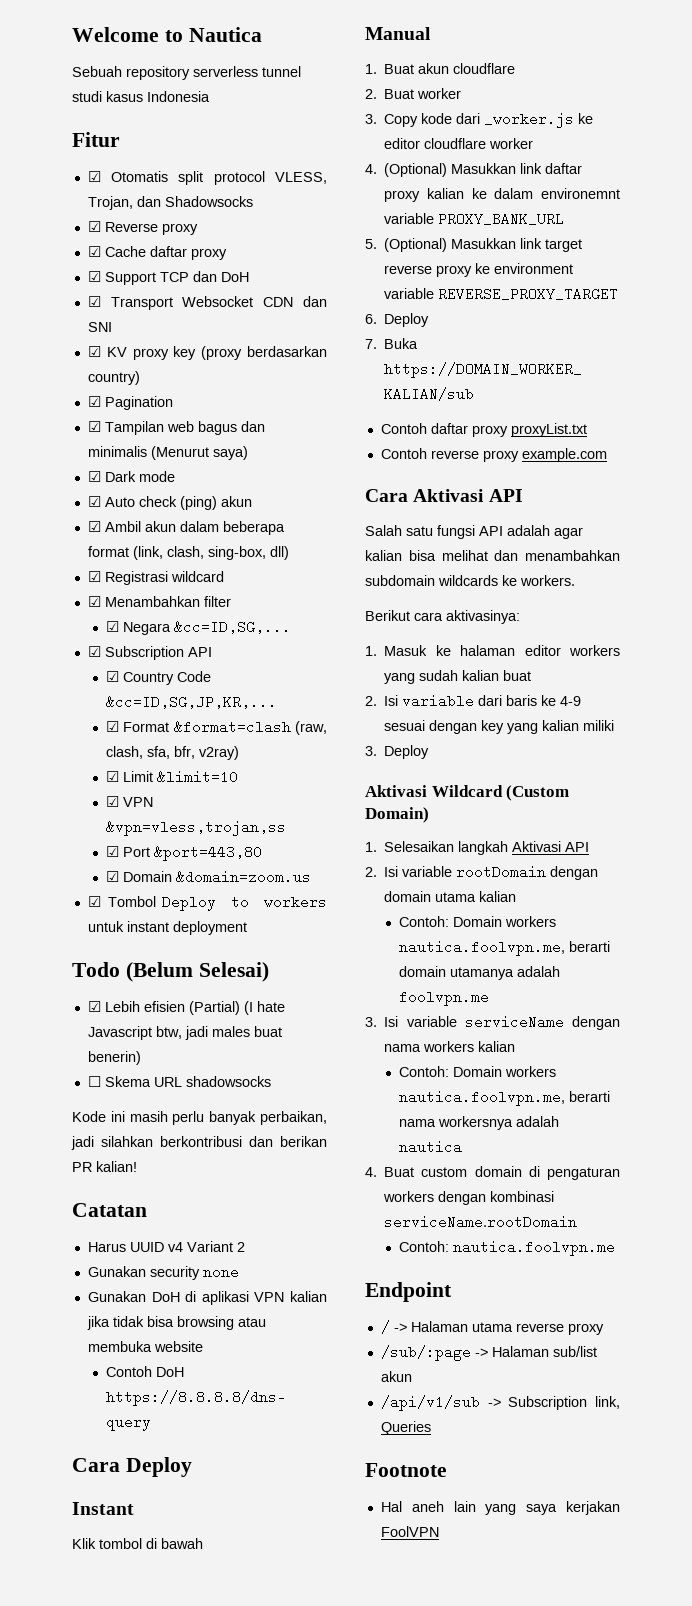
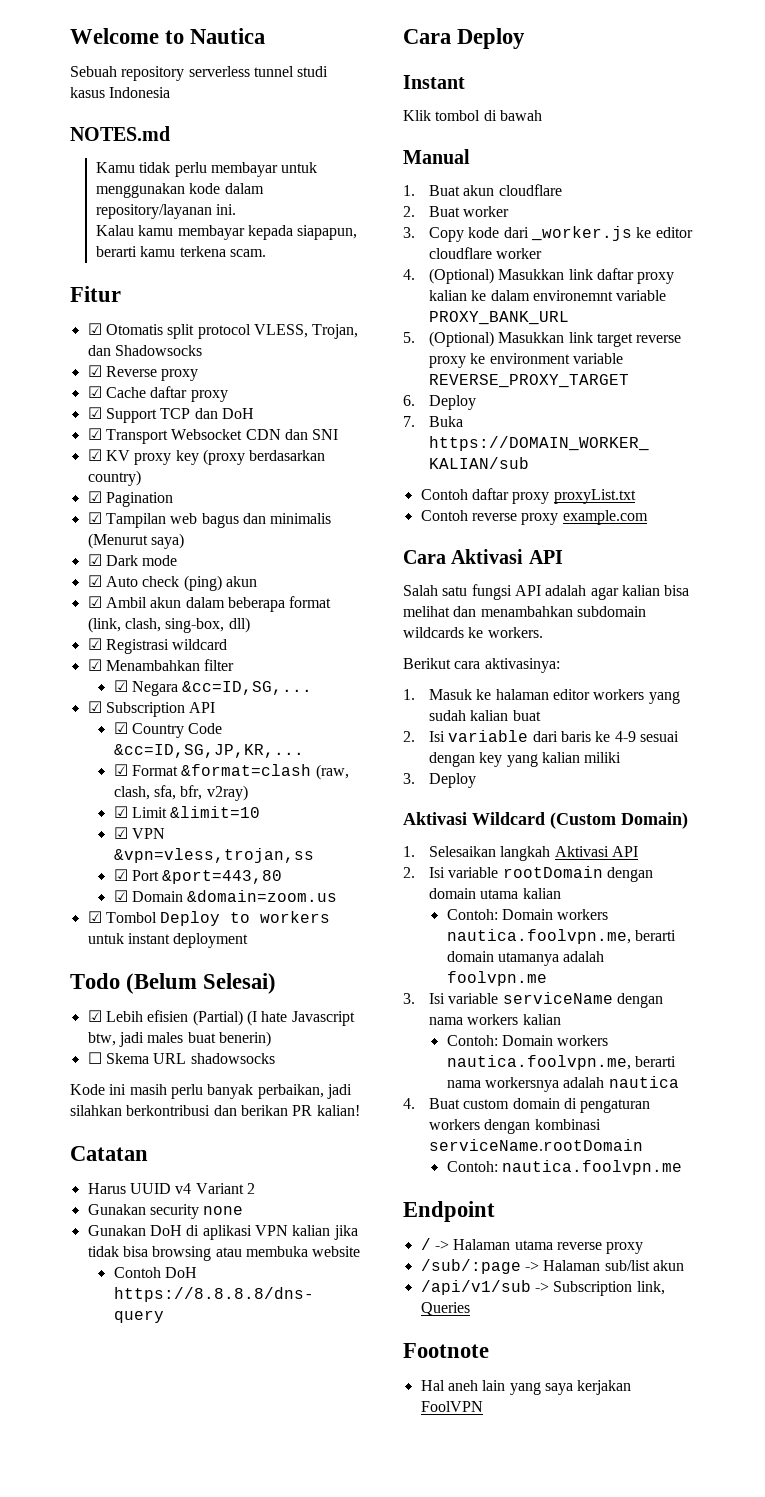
+ NOTES.md
+ Kamu tidak perlu membayar untuk menggunakan kode dalam repository/layanan ini.
+ Kalau kamu membayar kepada siapapun, berarti kamu terkena scam.

